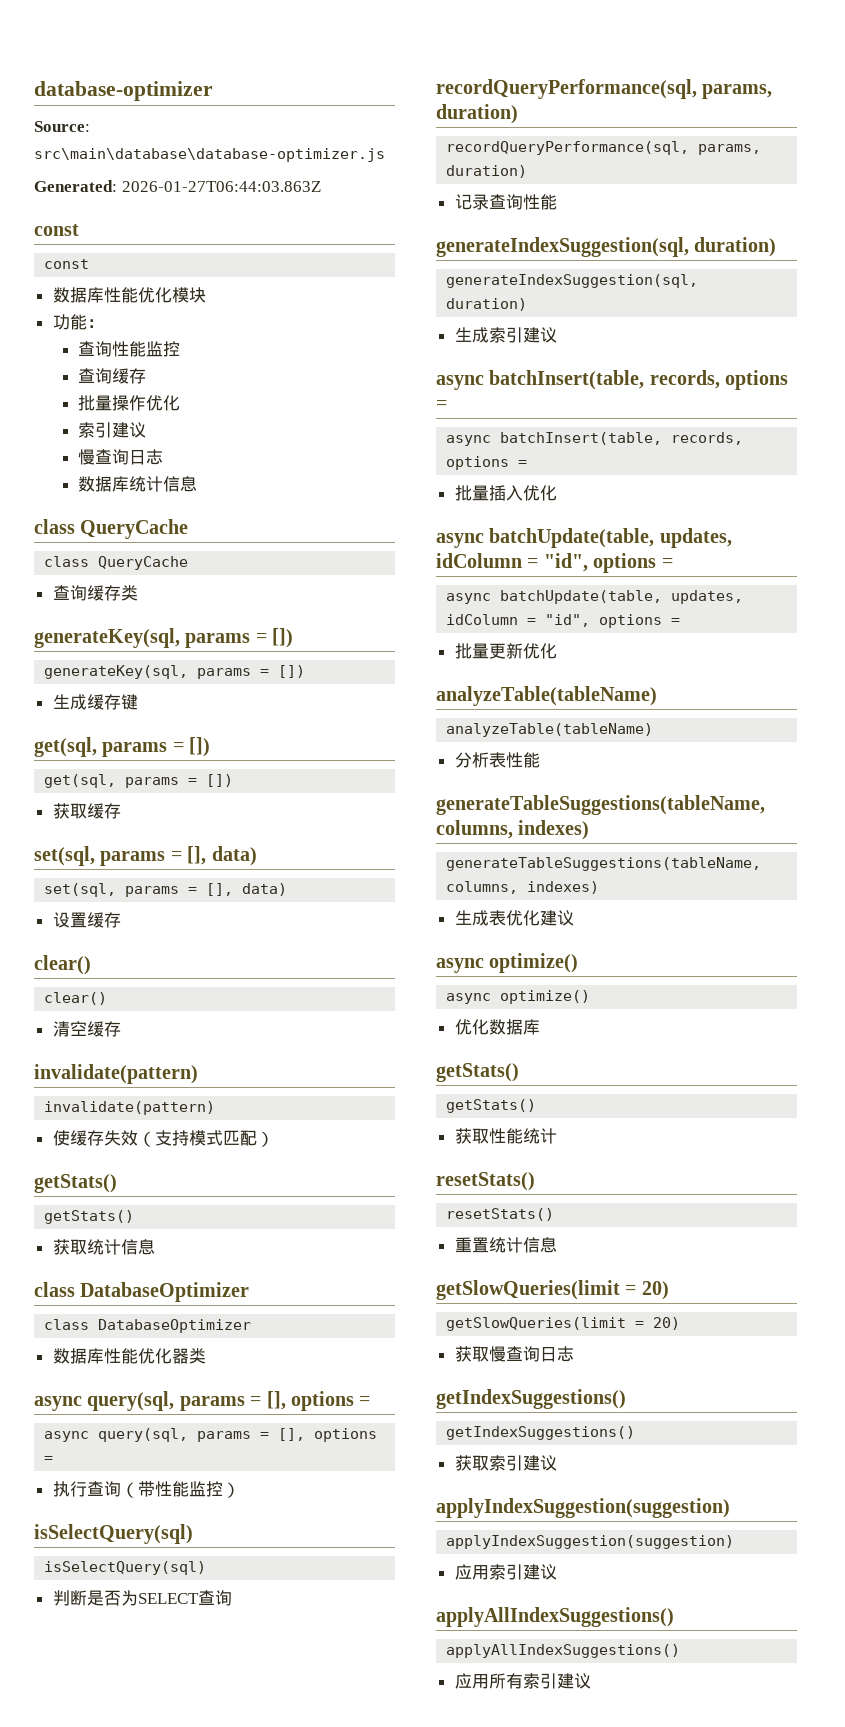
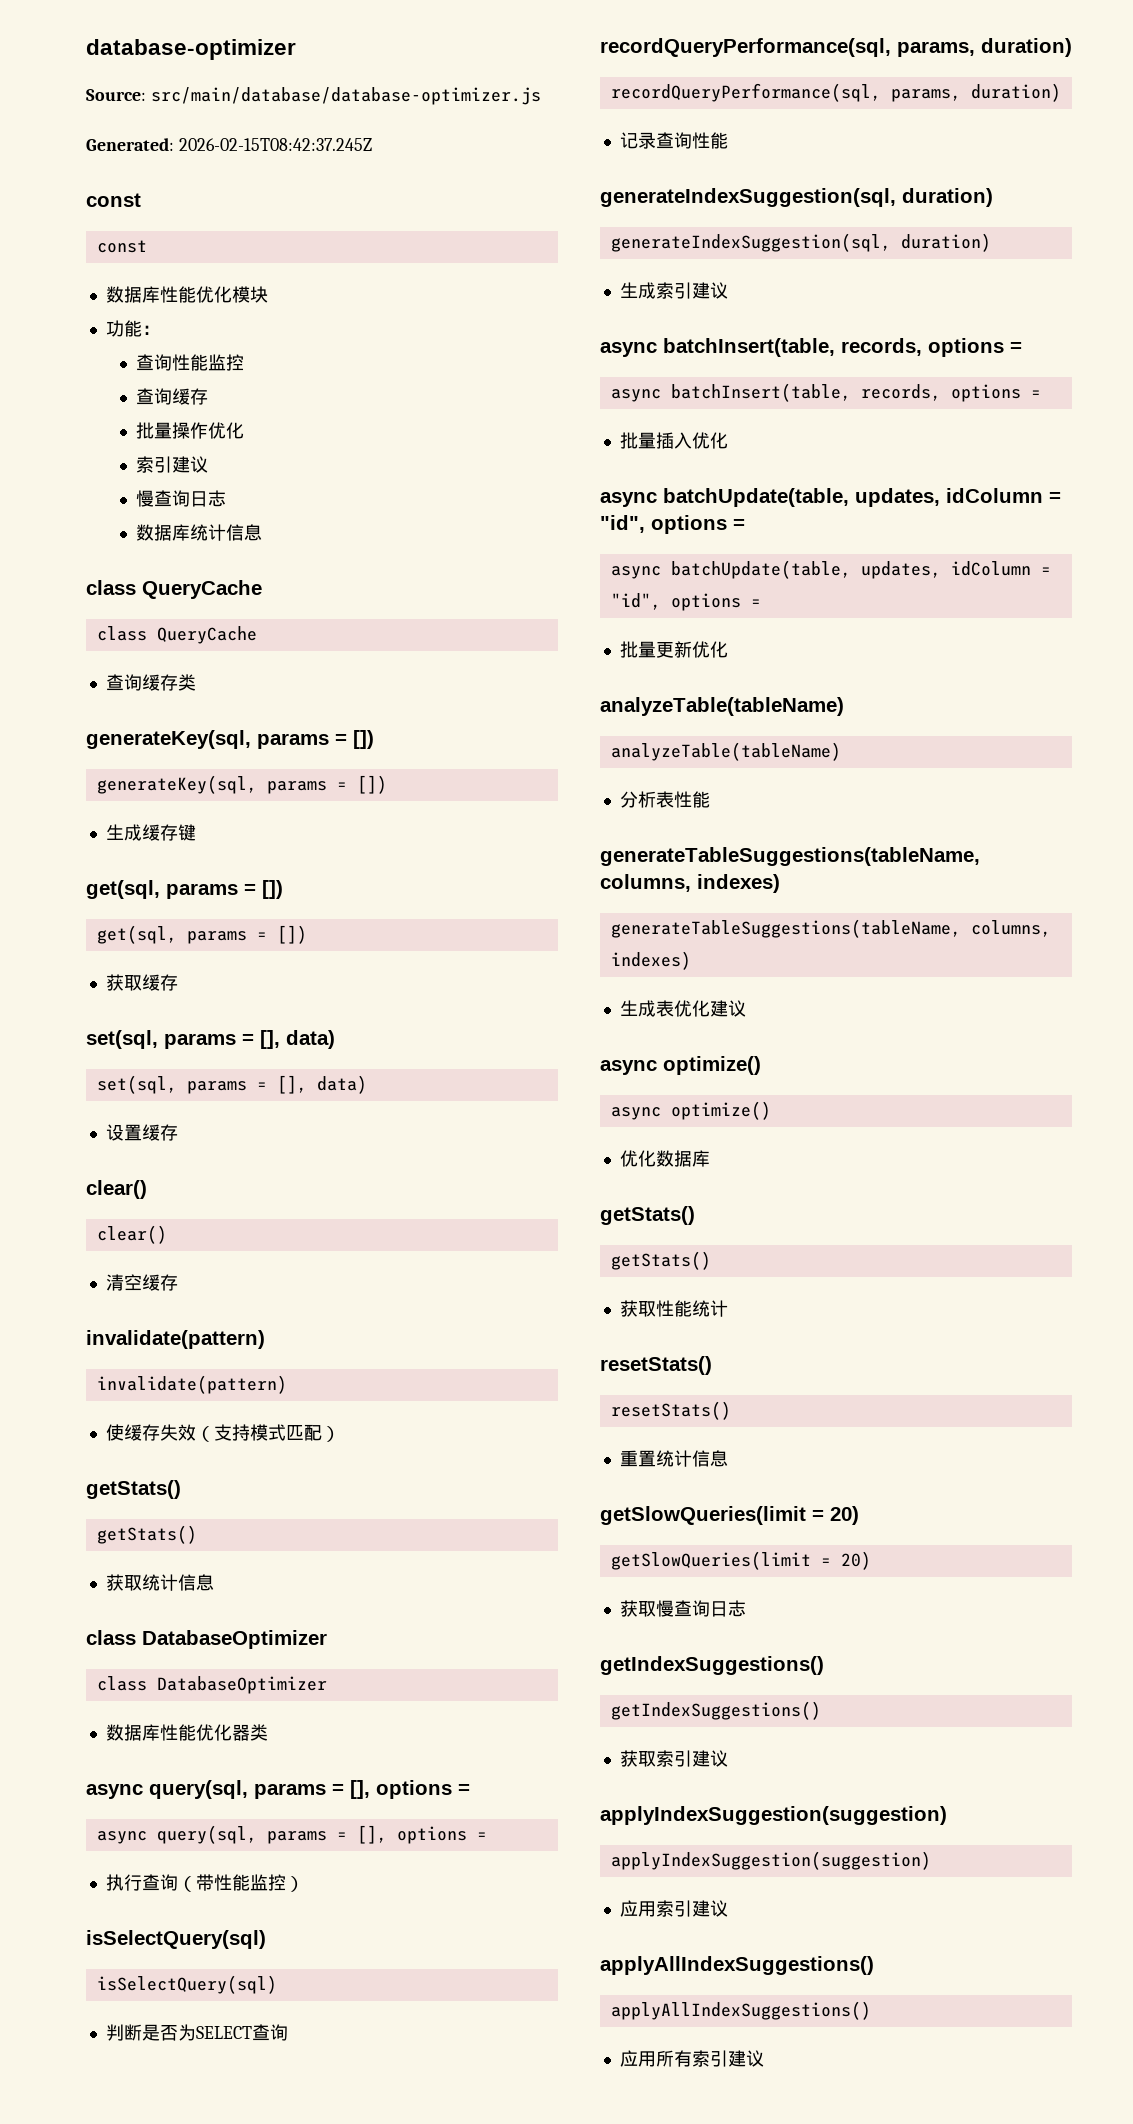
- Source: src\main\database\database-optimizer.js
+ Source: src/main/database/database-optimizer.js
- Generated: 2026-01-27T06:44:03.863Z
+ Generated: 2026-02-15T08:42:37.245Z

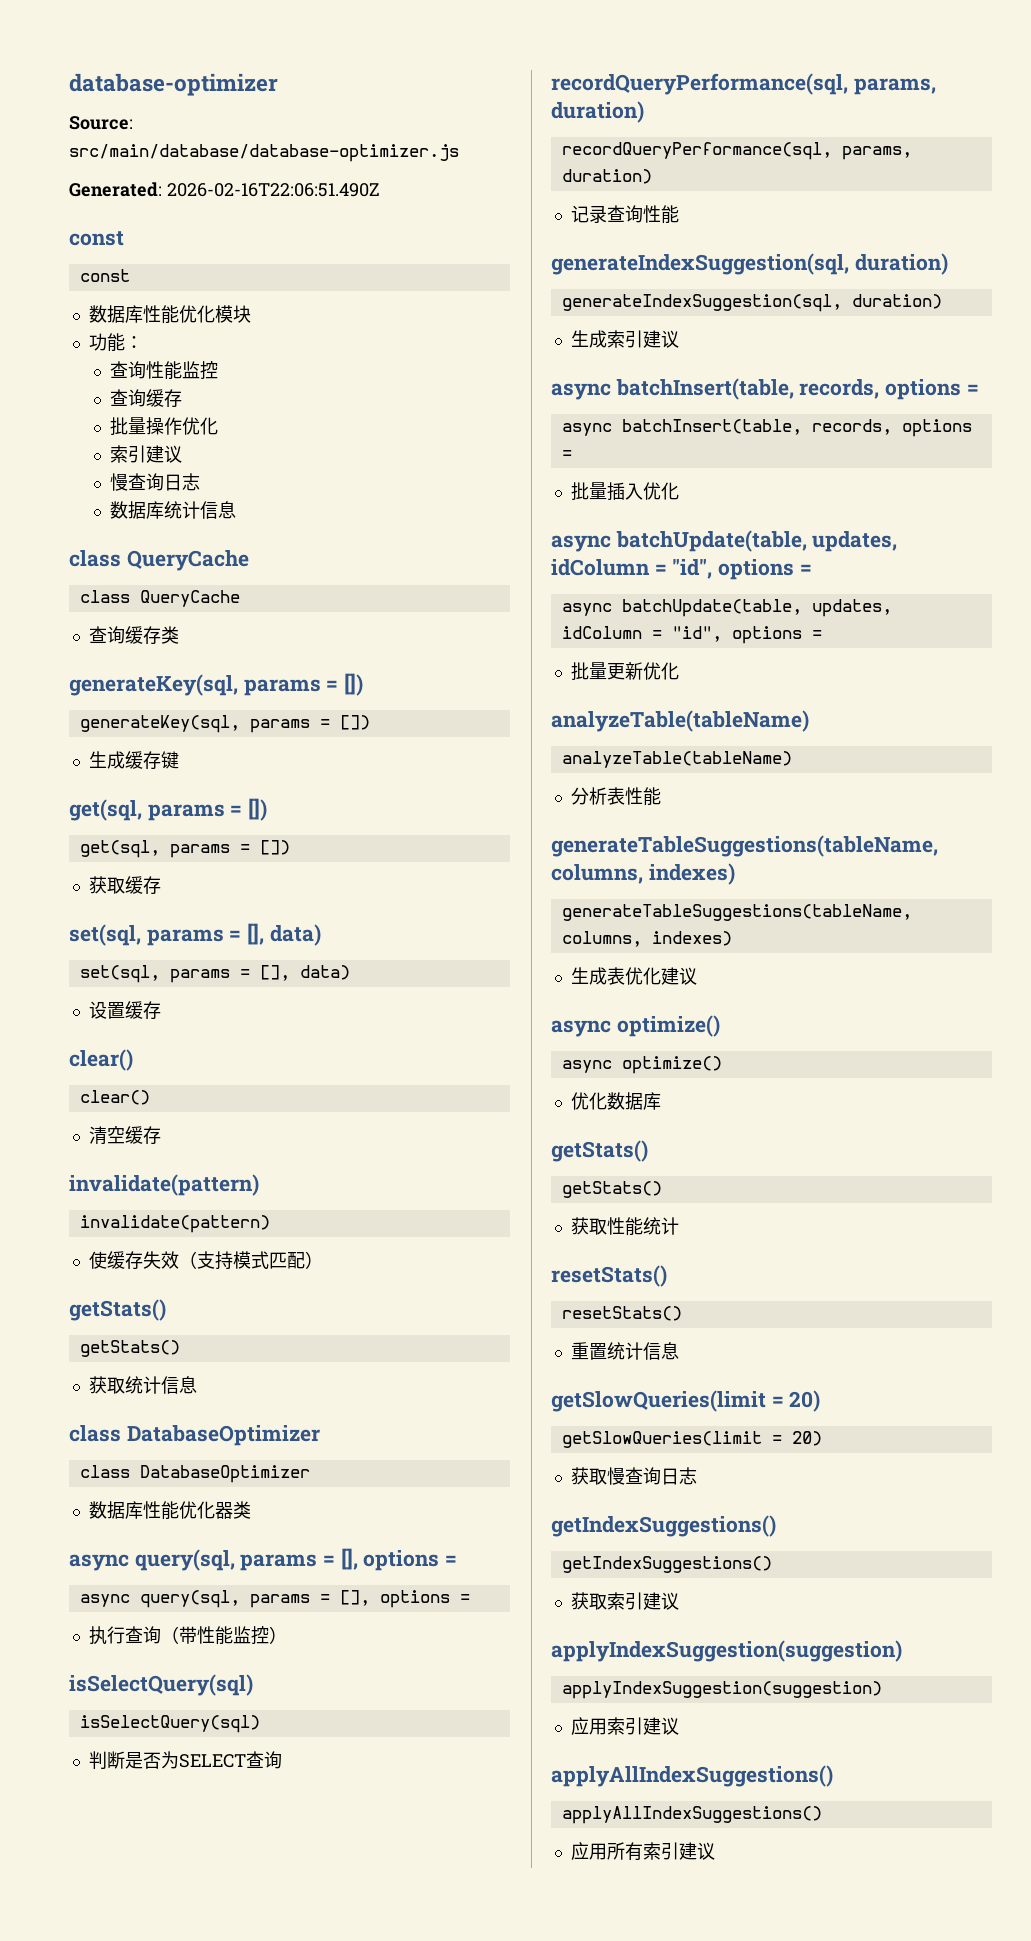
- Generated: 2026-02-15T08:42:37.245Z
+ Generated: 2026-02-16T22:06:51.490Z

